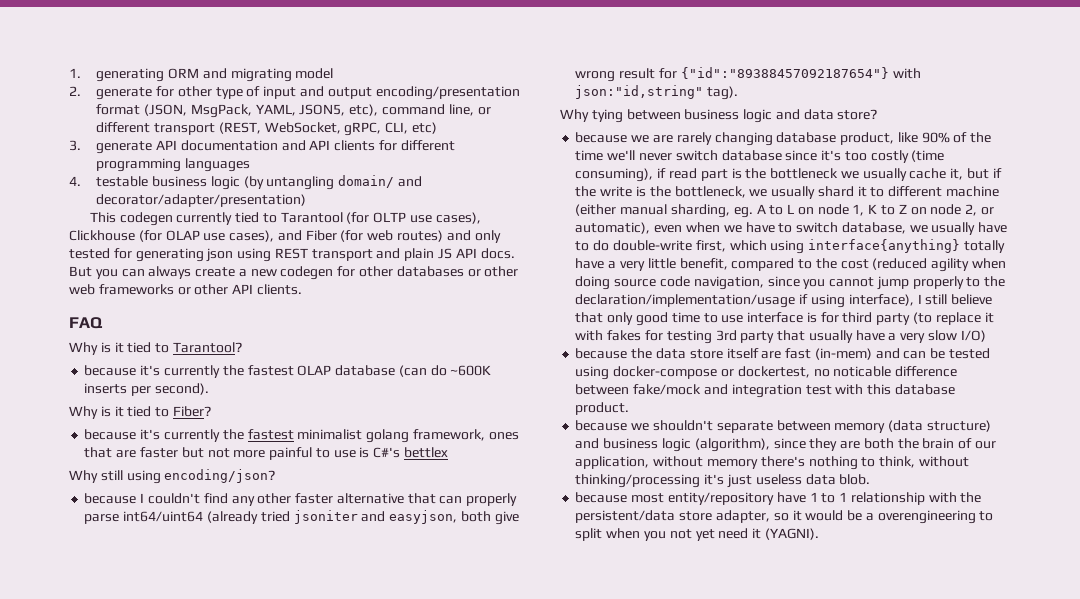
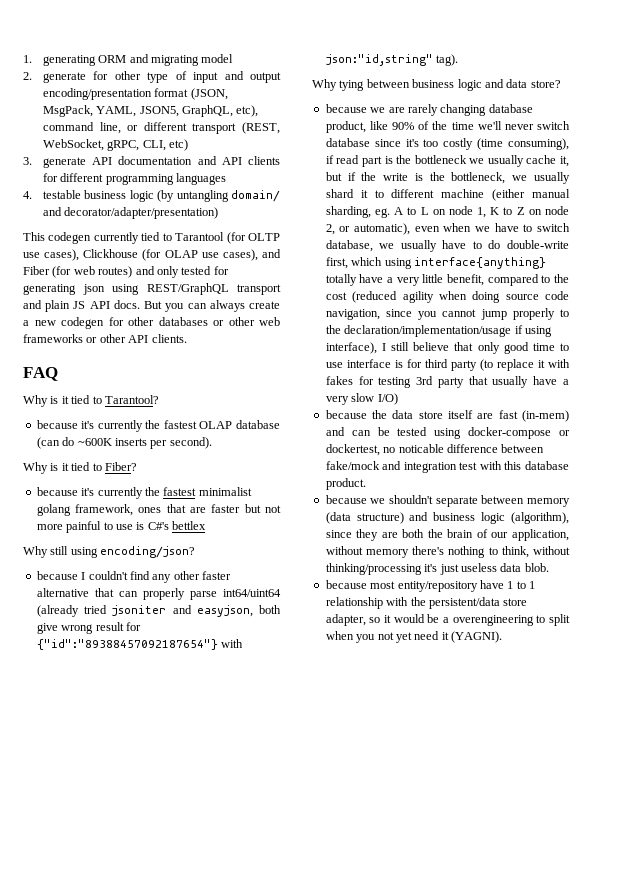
- 2. generate for other type of input and output encoding/presentation format (JSON, MsgPack, YAML, JSON5, etc), command line, or different transport (REST, WebSocket, gRPC, CLI, etc)
+ 2. generate for other type of input and output encoding/presentation format (JSON, MsgPack, YAML, JSON5, GraphQL, etc), command line, or different transport (REST, WebSocket, gRPC, CLI, etc)
- This codegen currently tied to Tarantool (for OLTP use cases), Clickhouse (for OLAP use cases), and Fiber (for web routes) and only tested for generating json using REST transport and plain JS API docs.
+ This codegen currently tied to Tarantool (for OLTP use cases), Clickhouse (for OLAP use cases), and Fiber (for web routes) and only tested for generating json using REST/GraphQL transport and plain JS API docs.

